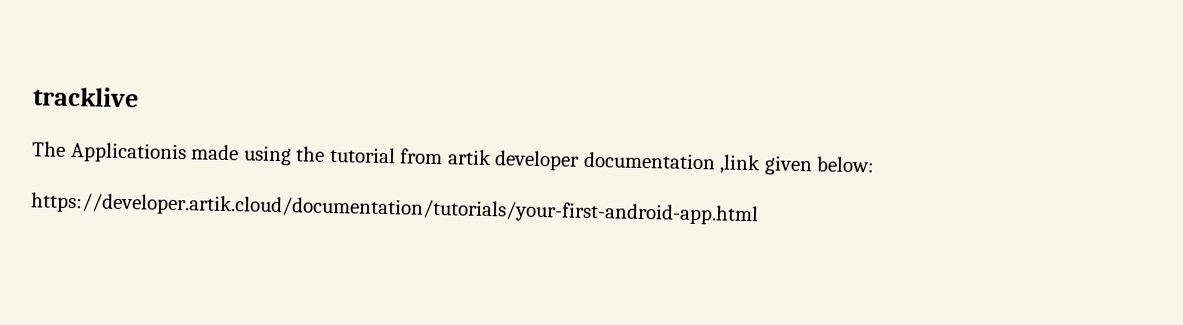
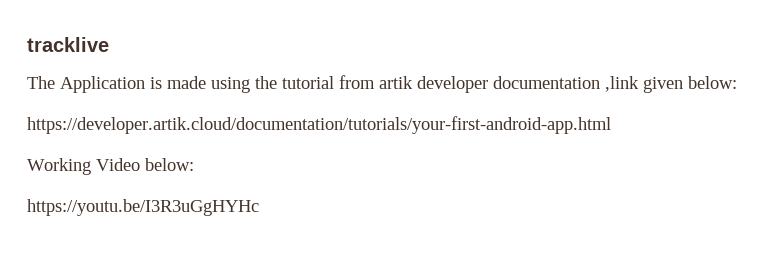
- The Applicationis made using the tutorial from artik developer documentation ,link given below:
+ The Application is made using the tutorial from artik developer documentation ,link given below:
+ Working Video below:
+ https://youtu.be/I3R3uGgHYHc

